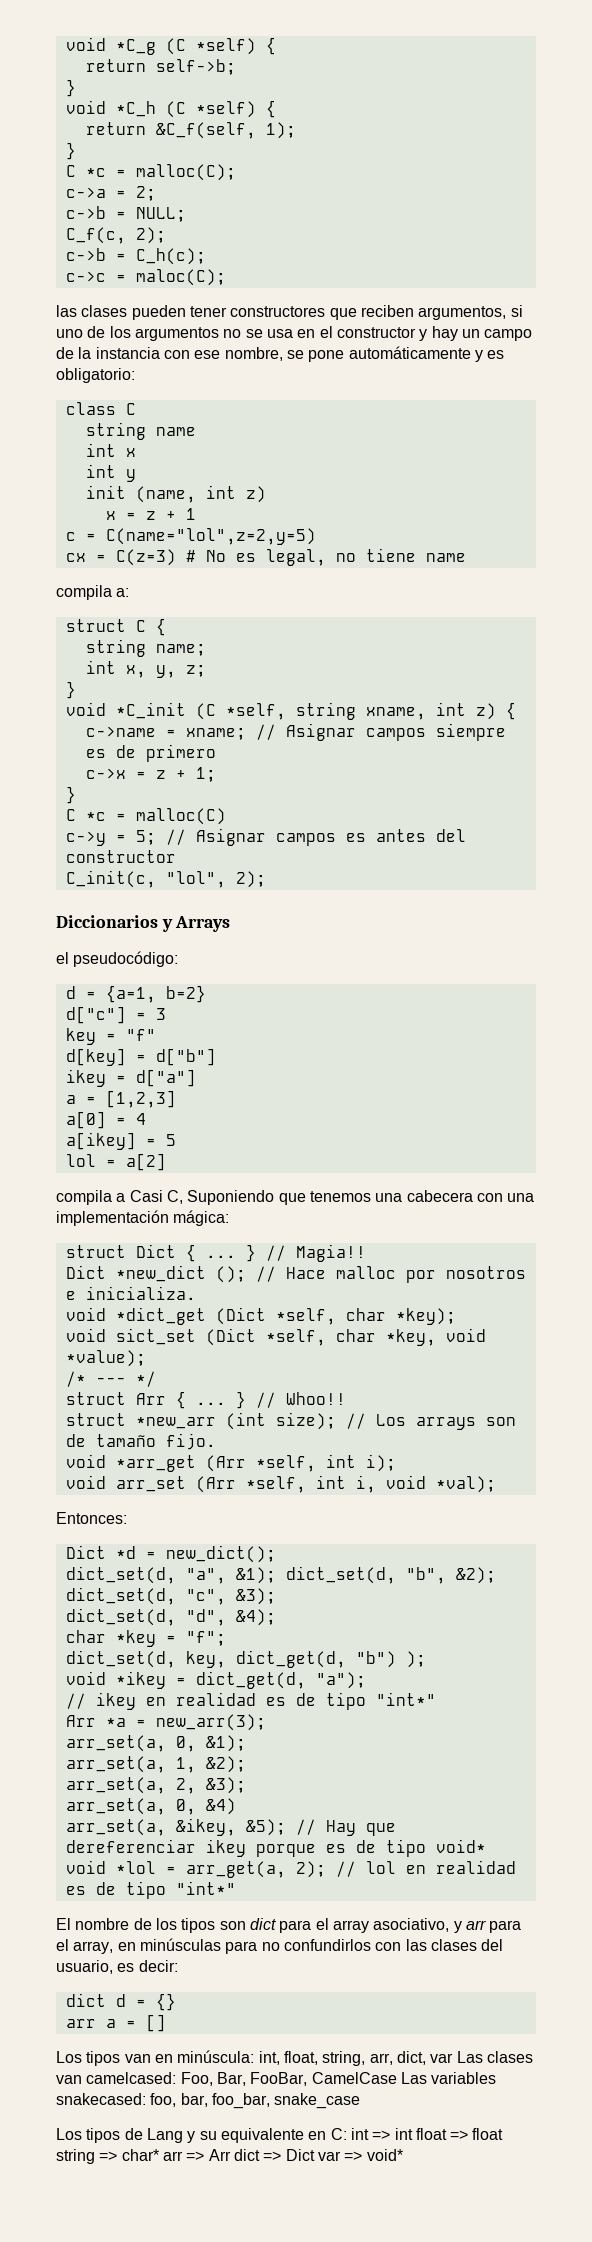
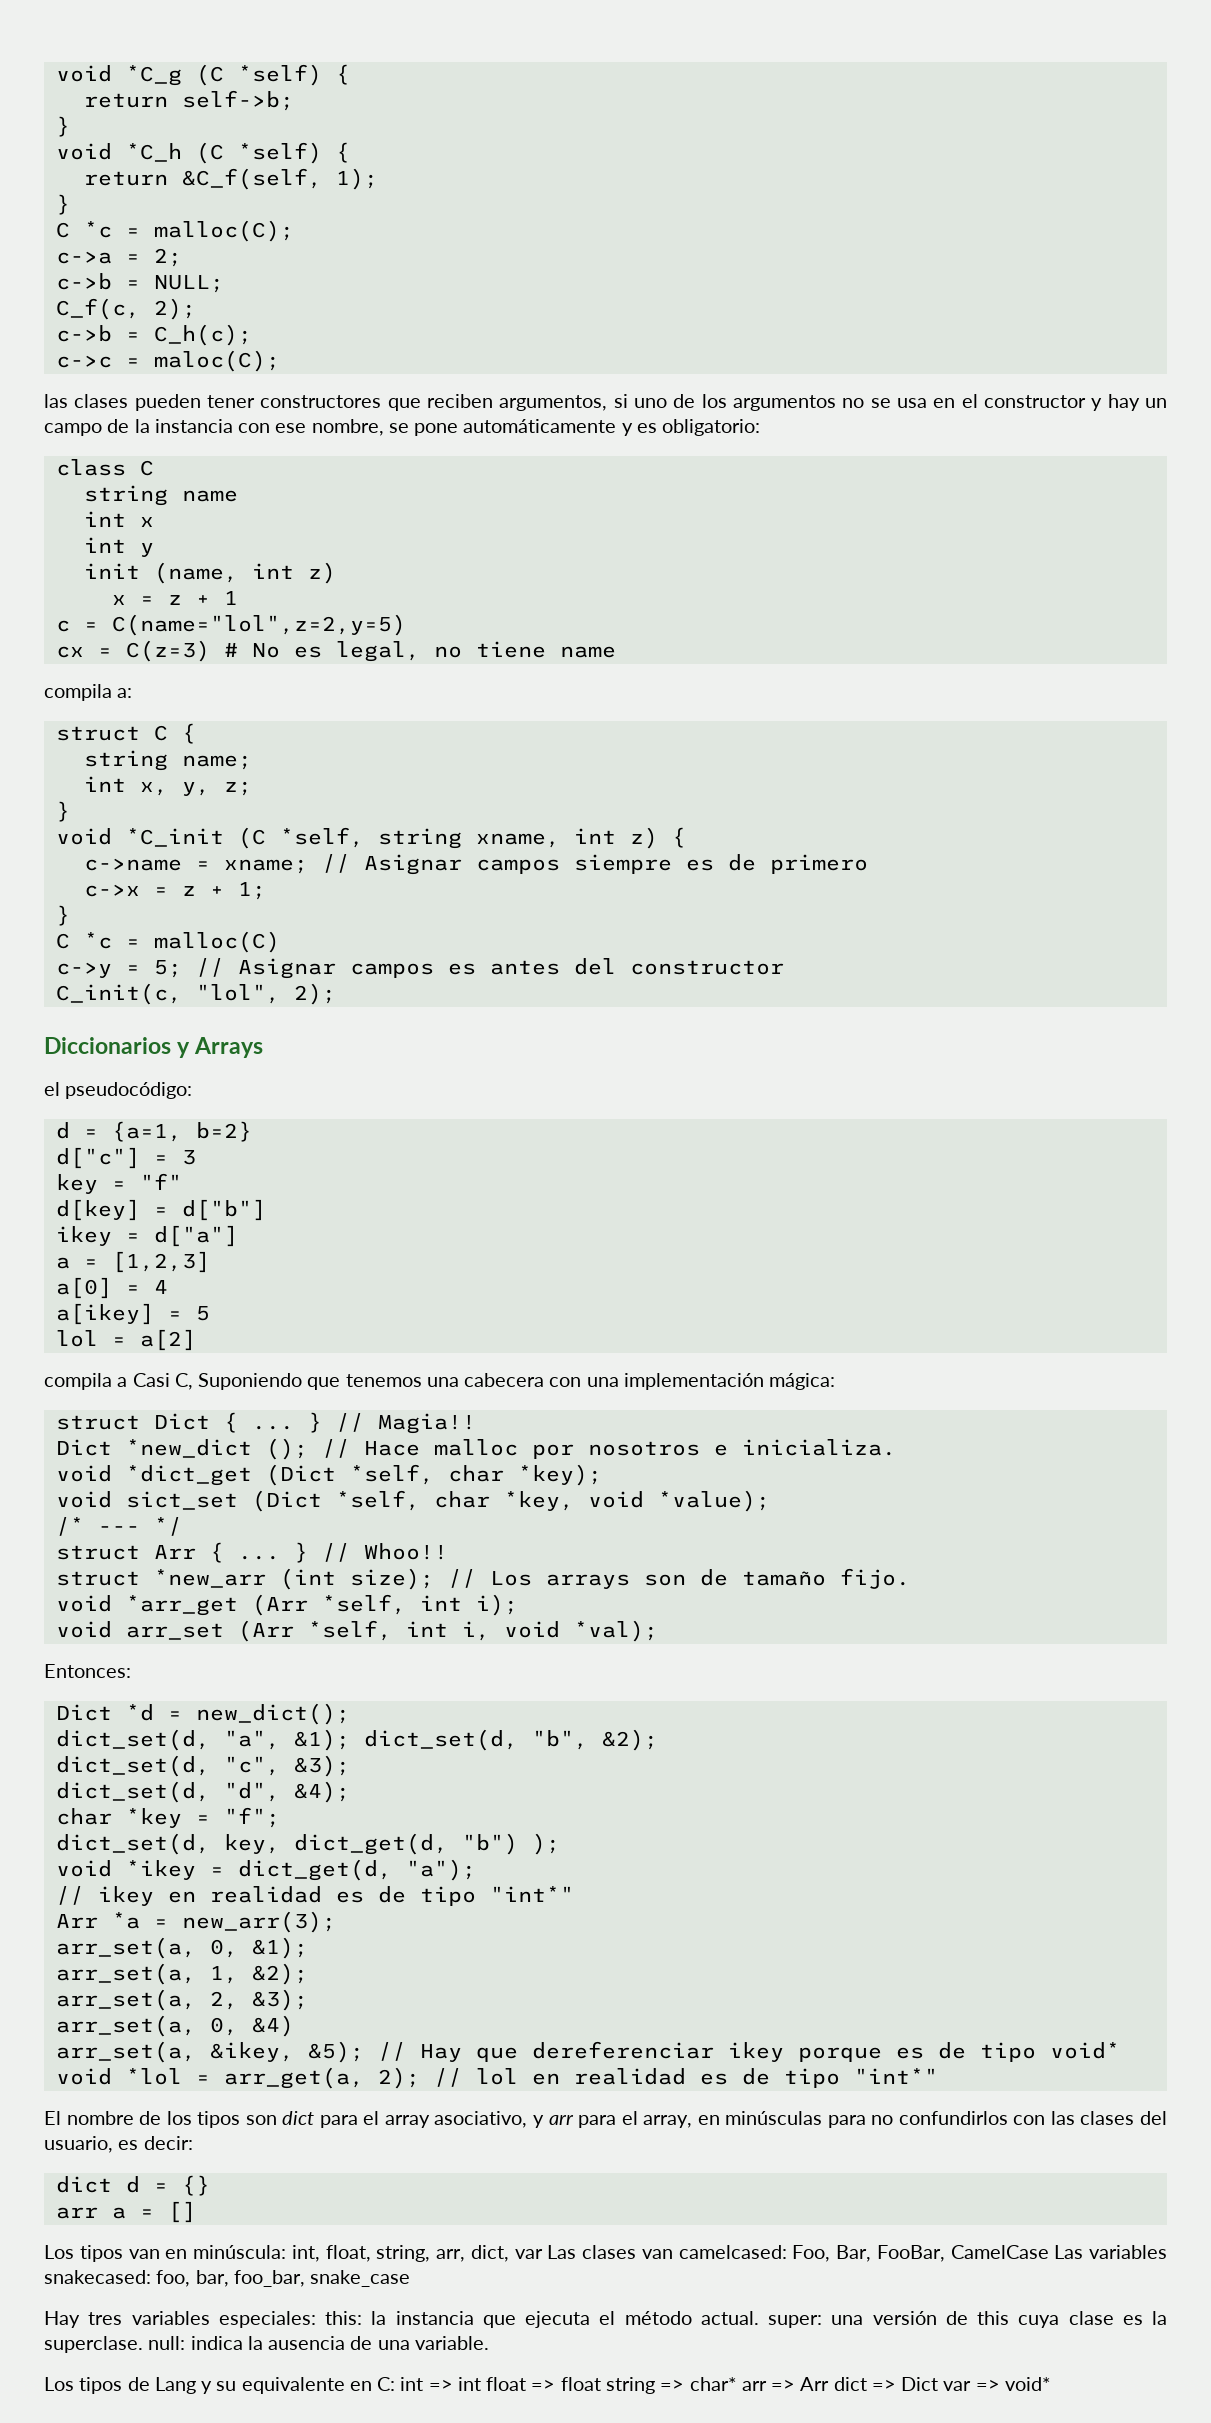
+ Hay tres variables especiales: this: la instancia que ejecuta el método actual. super: una versión de this cuya clase es la superclase. null: indica la ausencia de una variable.

